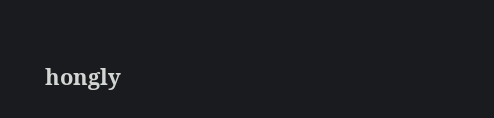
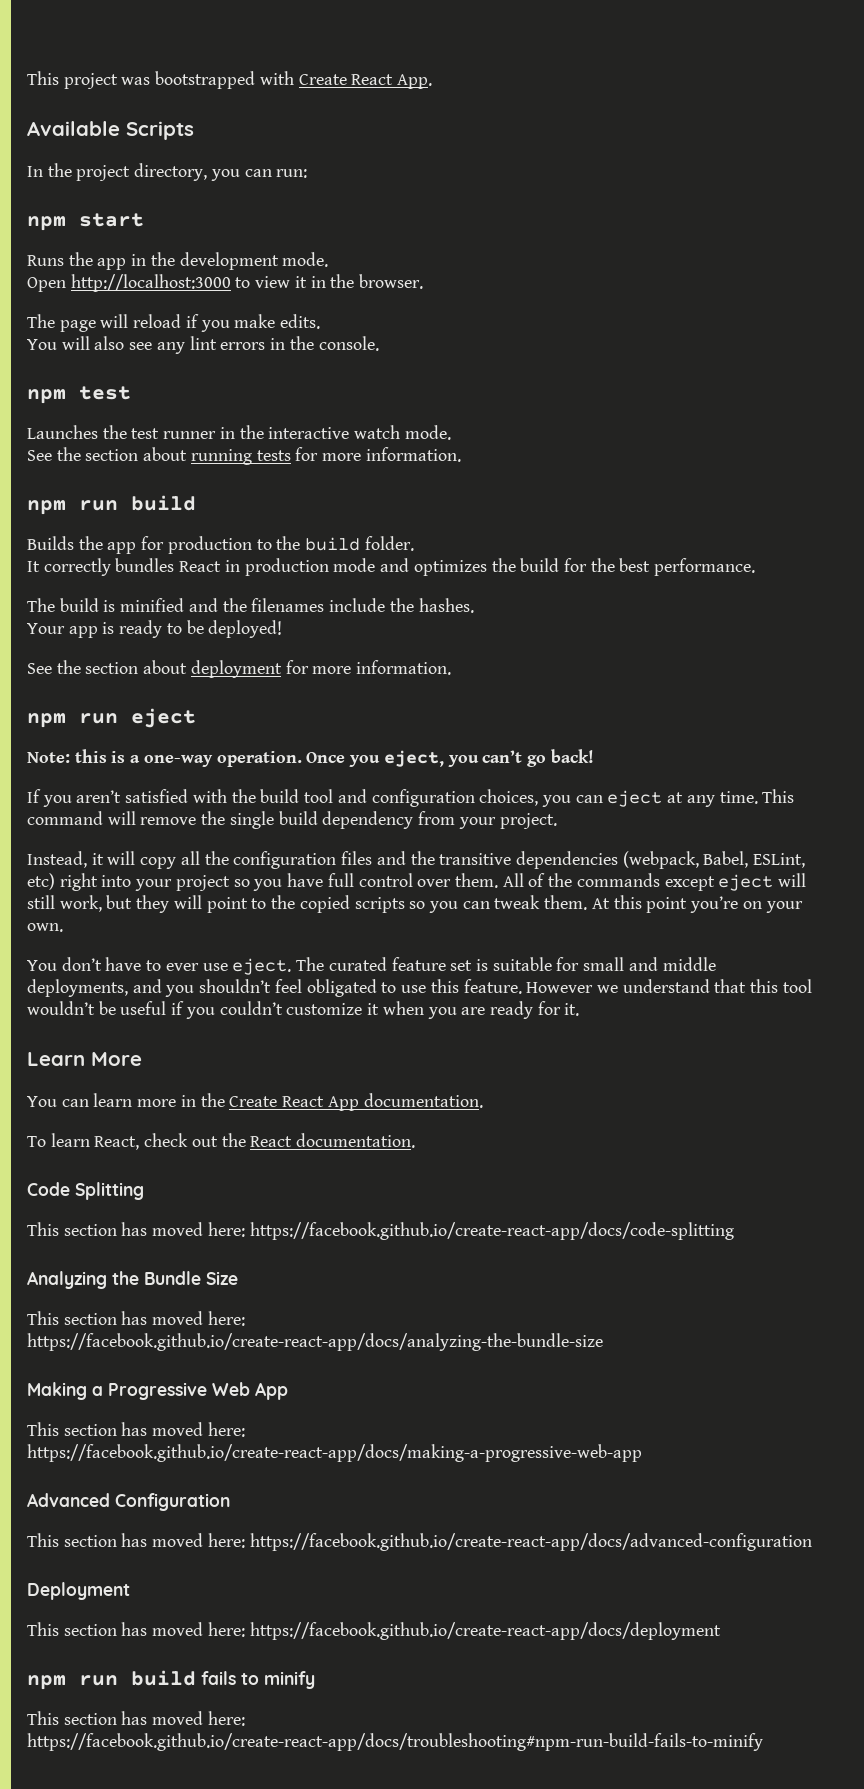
- hongly
+ This project was bootstrapped with Create React App.
+ Available Scripts
+ In the project directory, you can run:
+ npm start
+ Runs the app in the development mode.
+ Open http://localhost:3000 to view it in the browser.
+ The page will reload if you make edits.
+ You will also see any lint errors in the console.
+ npm test
+ Launches the test runner in the interactive watch mode.
+ See the section about running tests for more information.
+ npm run build
+ Builds the app for production to the build folder.
+ It correctly bundles React in production mode and optimizes the build for the best performance.
+ The build is minified and the filenames include the hashes.
+ Your app is ready to be deployed!
+ See the section about deployment for more information.
+ npm run eject
+ Note: this is a one-way operation. Once you eject, you can’t go back!
+ If you aren’t satisfied with the build tool and configuration choices, you can eject at any time. This command will remove the single build dependency from your project.
+ Instead, it will copy all the configuration files and the transitive dependencies (webpack, Babel, ESLint, etc) right into your project so you have full control over them. All of the commands except eject will still work, but they will point to the copied scripts so you can tweak them. At this point you’re on your own.
+ You don’t have to ever use eject. The curated feature set is suitable for small and middle deployments, and you shouldn’t feel obligated to use this feature. However we understand that this tool wouldn’t be useful if you couldn’t customize it when you are ready for it.
+ Learn More
+ You can learn more in the Create React App documentation.
+ To learn React, check out the React documentation.
+ Code Splitting
+ This section has moved here: https://facebook.github.io/create-react-app/docs/code-splitting
+ Analyzing the Bundle Size
+ This section has moved here: https://facebook.github.io/create-react-app/docs/analyzing-the-bundle-size
+ Making a Progressive Web App
+ This section has moved here: https://facebook.github.io/create-react-app/docs/making-a-progressive-web-app
+ Advanced Configuration
+ This section has moved here: https://facebook.github.io/create-react-app/docs/advanced-configuration
+ Deployment
+ This section has moved here: https://facebook.github.io/create-react-app/docs/deployment
+ npm run build fails to minify
+ This section has moved here: https://facebook.github.io/create-react-app/docs/troubleshooting#npm-run-build-fails-to-minify

